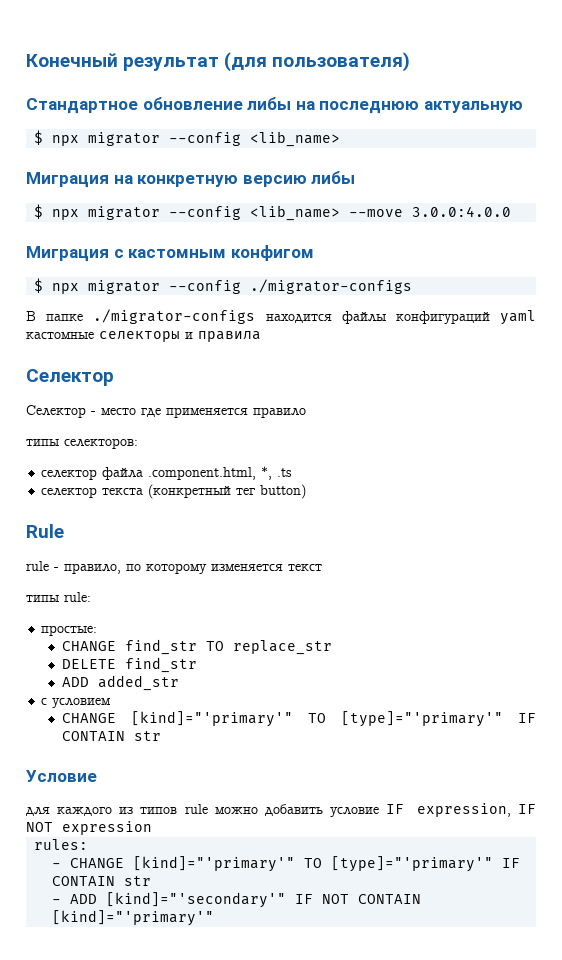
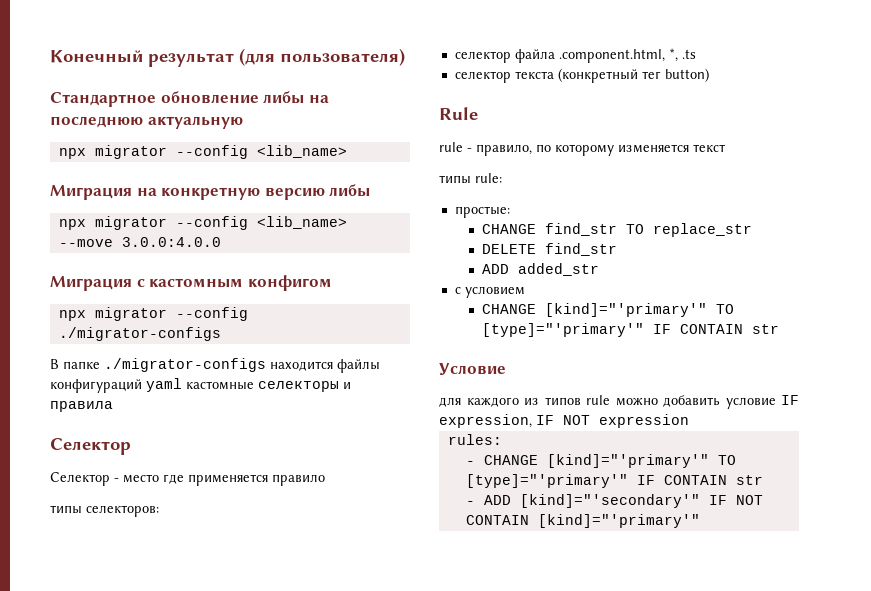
  Стандартное обновление либы на последнюю актуальную
- $ npx migrator --config <lib_name>
+ npx migrator --config <lib_name>
- $ npx migrator --config <lib_name> --move 3.0.0:4.0.0
+ npx migrator --config <lib_name> --move 3.0.0:4.0.0
- $ npx migrator --config ./migrator-configs
+ npx migrator --config ./migrator-configs

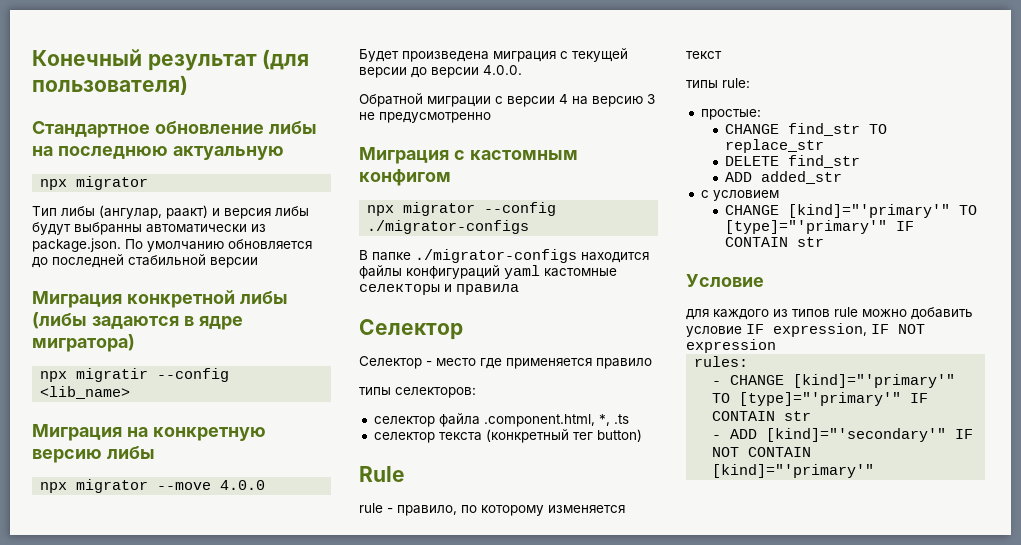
  Стандартное обновление либы на последнюю актуальную
- npx migrator --config <lib_name>
+ npx migrator
+ Тип либы (ангулар, раакт) и версия либы будут выбранны автоматически из package.json. По умолчанию обновляется до последней стабильной версии
+ Миграция конкретной либы (либы задаются в ядре мигратора)
+ npx migratir --config <lib_name>
- npx migrator --config <lib_name> --move 3.0.0:4.0.0
+ npx migrator --move 4.0.0
+ Будет произведена миграция с текущей версии до версии 4.0.0.
+ Обратной миграции с версии 4 на версию 3 не предусмотренно

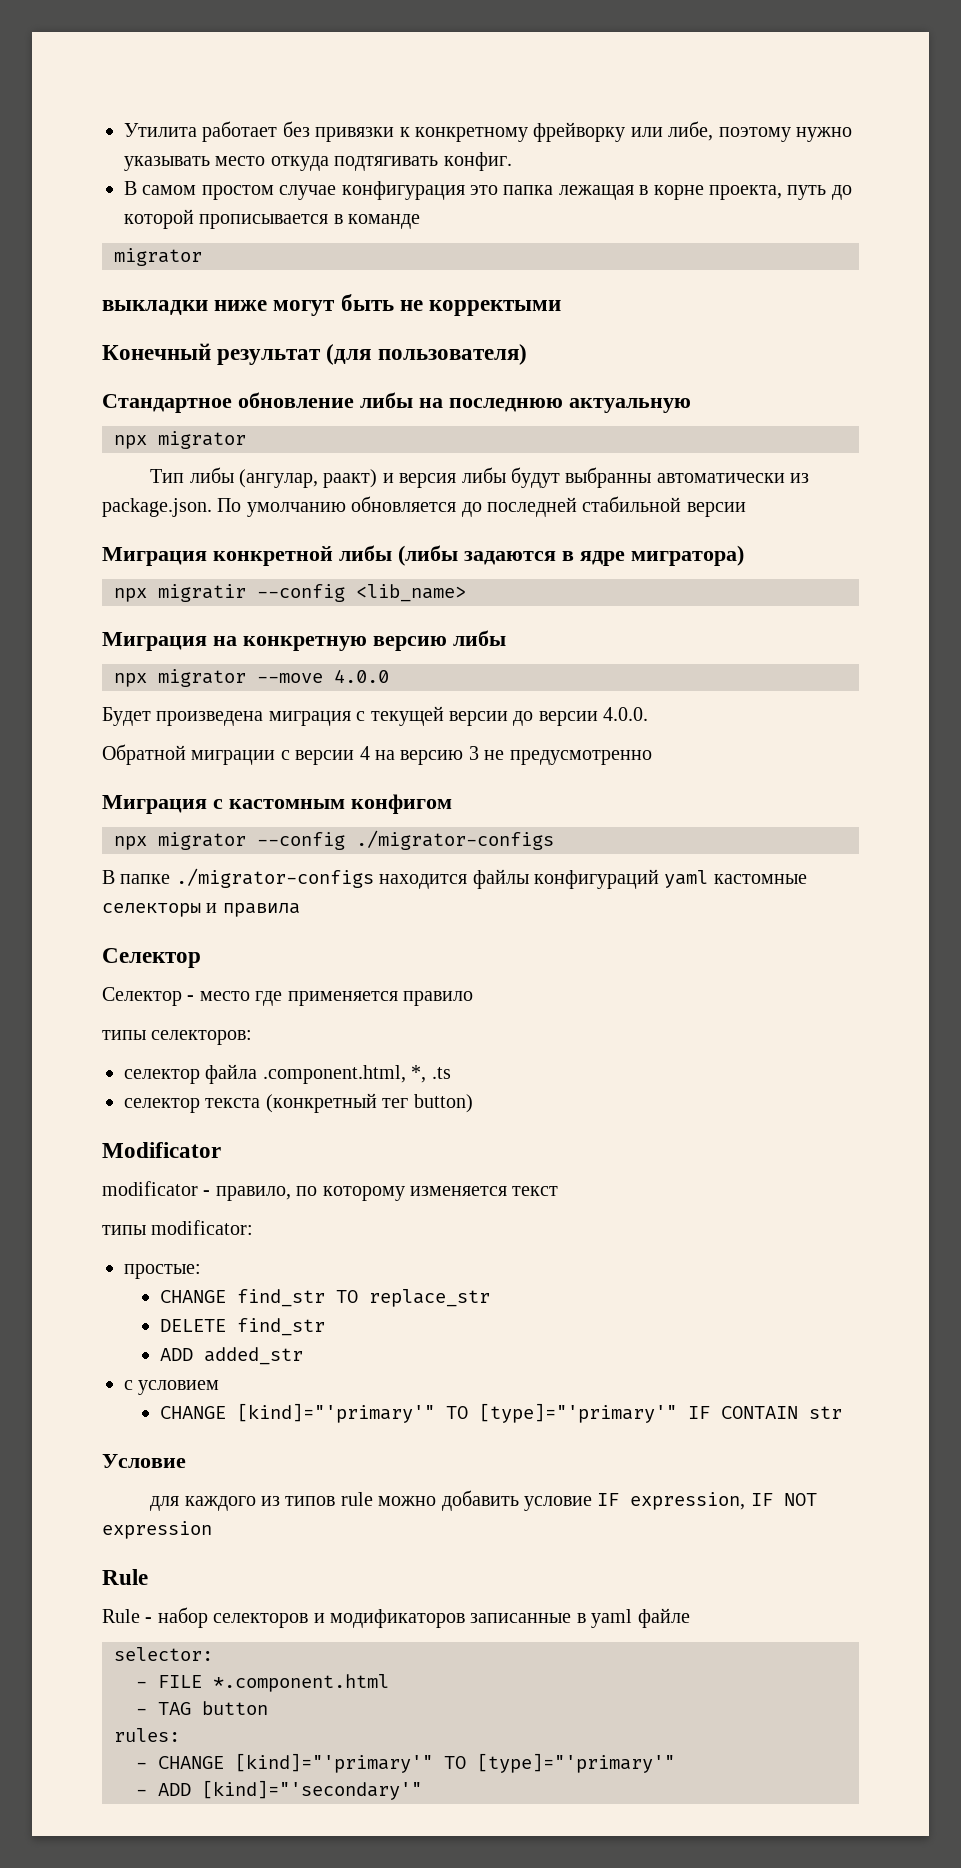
+ Утилита работает без привязки к конкретному фрейворку или либе, поэтому нужно указывать место откуда подтягивать конфиг.
+ В самом простом случае конфигурация это папка лежащая в корне проекта, путь до которой прописывается в команде
+ migrator
+ выкладки ниже могут быть не корректыми
- Rule
- rule - правило, по которому изменяется текст
+ Modificator
+ modificator - правило, по которому изменяется текст
- типы rule:
+ типы modificator:
  для каждого из типов rule можно добавить условие IF expression, IF NOT expression
+ Rule
+ Rule - набор селекторов и модификаторов записанные в yaml файле
+ selector:
+ - FILE *.component.html
+ - TAG button
- - CHANGE [kind]="'primary'" TO [type]="'primary'" IF CONTAIN str
+ - CHANGE [kind]="'primary'" TO [type]="'primary'"
- - ADD [kind]="'secondary'" IF NOT CONTAIN [kind]="'primary'"
+ - ADD [kind]="'secondary'"

